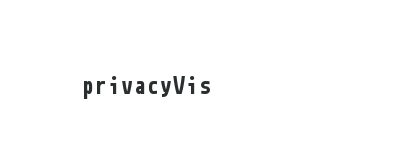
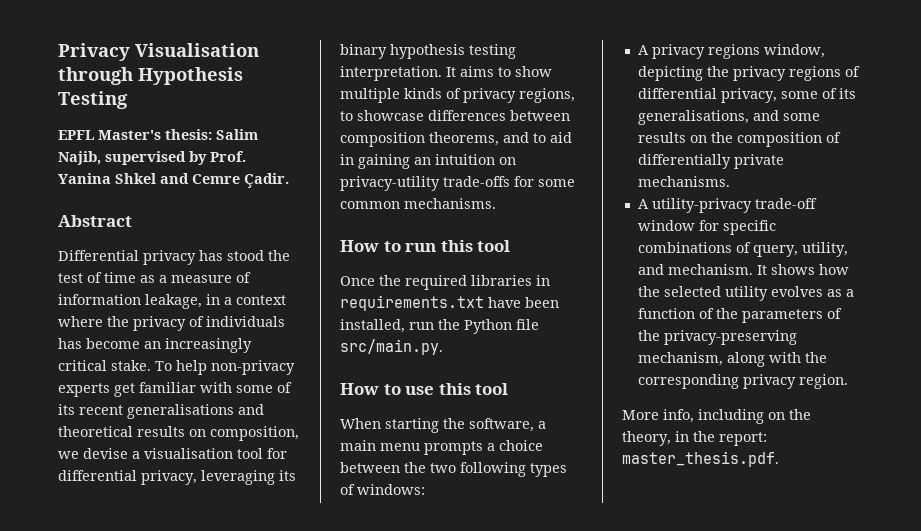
- privacyVis
+ Privacy Visualisation through Hypothesis Testing
+ EPFL Master's thesis: Salim Najib, supervised by Prof. Yanina Shkel and Cemre Çadir.
+ Abstract
+ Differential privacy has stood the test of time as a measure of information leakage, in a context where the privacy of individuals has become an increasingly critical stake. To help non-privacy experts get familiar with some of its recent generalisations and theoretical results on composition, we devise a visualisation tool for differential privacy, leveraging its binary hypothesis testing interpretation. It aims to show multiple kinds of privacy regions, to showcase differences between composition theorems, and to aid in gaining an intuition on privacy-utility trade-offs for some common mechanisms.
+ How to run this tool
+ Once the required libraries in requirements.txt have been installed, run the Python file src/main.py.
+ How to use this tool
+ When starting the software, a main menu prompts a choice between the two following types of windows:
+ A privacy regions window, depicting the privacy regions of differential privacy, some of its generalisations, and some results on the composition of differentially private mechanisms.
+ A utility-privacy trade-off window for specific combinations of query, utility, and mechanism. It shows how the selected utility evolves as a function of the parameters of the privacy-preserving mechanism, along with the corresponding privacy region.
+ More info, including on the theory, in the report: master_thesis.pdf.

